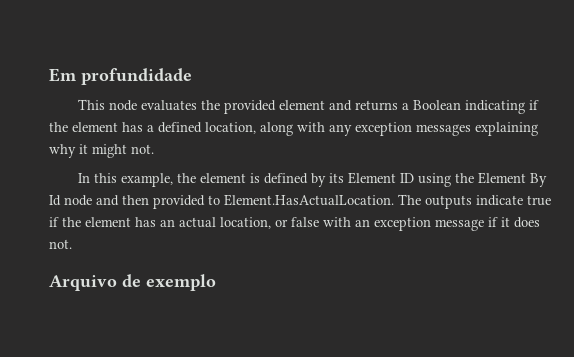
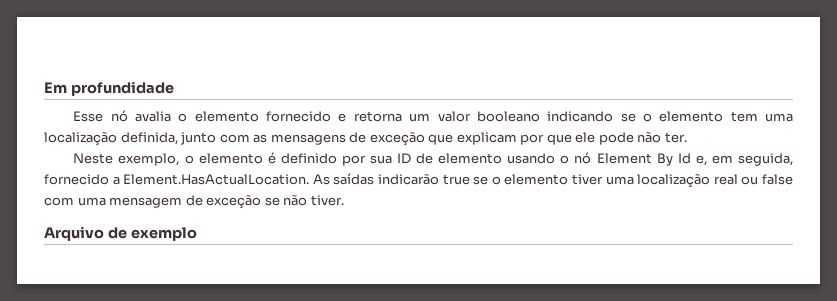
- This node evaluates the provided element and returns a Boolean indicating if the element has a defined location, along with any exception messages explaining why it might not.
- In this example, the element is defined by its Element ID using the Element By Id node and then provided to Element.HasActualLocation. The outputs indicate true if the element has an actual location, or false with an exception message if it does not.
+ Esse nó avalia o elemento fornecido e retorna um valor booleano indicando se o elemento tem uma localização definida, junto com as mensagens de exceção que explicam por que ele pode não ter.
+ Neste exemplo, o elemento é definido por sua ID de elemento usando o nó Element By Id e, em seguida, fornecido a Element.HasActualLocation. As saídas indicarão true se o elemento tiver uma localização real ou false com uma mensagem de exceção se não tiver.

